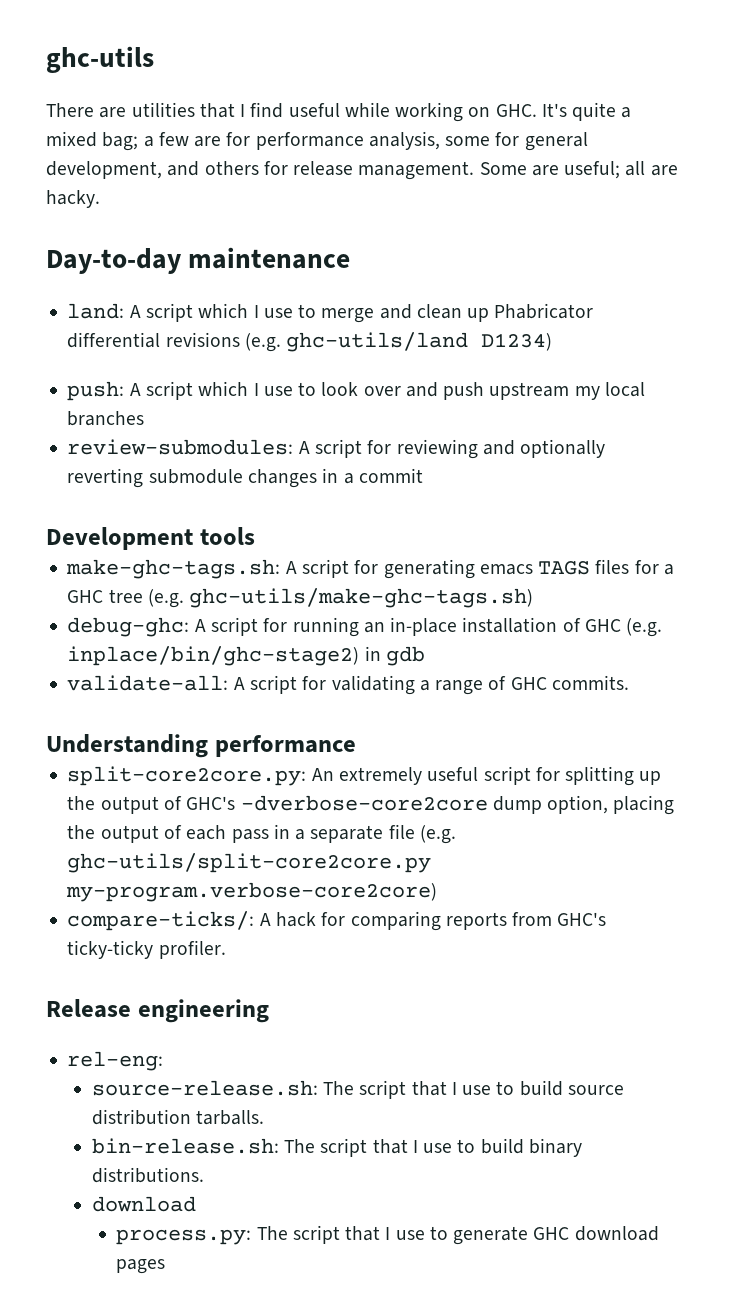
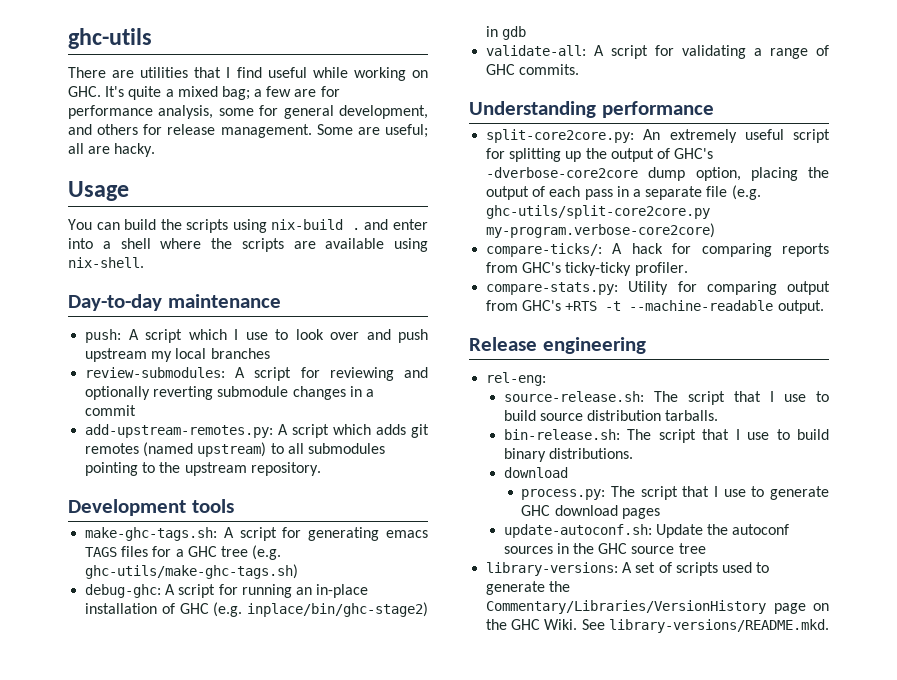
+ Usage
+ You can build the scripts using nix-build . and enter into a shell where the scripts are available using nix-shell.
  Day-to-day maintenance
- land: A script which I use to merge and clean up Phabricator differential revisions (e.g. ghc-utils/land D1234)
+ add-upstream-remotes.py: A script which adds git remotes (named upstream) to all submodules pointing to the upstream repository.
+ compare-stats.py: Utility for comparing output from GHC's +RTS -t --machine-readable output.
+ update-autoconf.sh: Update the autoconf sources in the GHC source tree
+ library-versions: A set of scripts used to generate the Commentary/Libraries/VersionHistory page on the GHC Wiki. See library-versions/README.mkd.

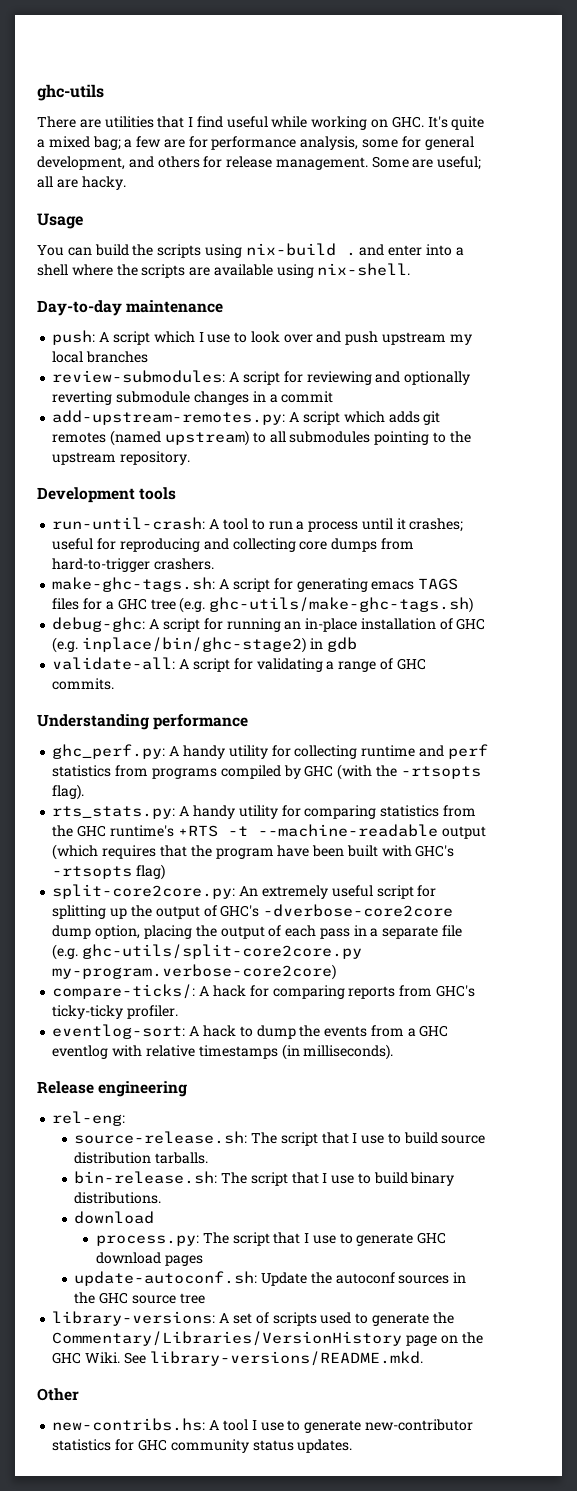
+ run-until-crash: A tool to run a process until it crashes; useful for reproducing and collecting core dumps from hard-to-trigger crashers.
+ ghc_perf.py: A handy utility for collecting runtime and perf statistics from programs compiled by GHC (with the -rtsopts flag).
+ rts_stats.py: A handy utility for comparing statistics from the GHC runtime's +RTS -t --machine-readable output (which requires that the program have been built with GHC's -rtsopts flag)
- compare-stats.py: Utility for comparing output from GHC's +RTS -t --machine-readable output.
+ eventlog-sort: A hack to dump the events from a GHC eventlog with relative timestamps (in milliseconds).
+ Other
+ new-contribs.hs: A tool I use to generate new-contributor statistics for GHC community status updates.

